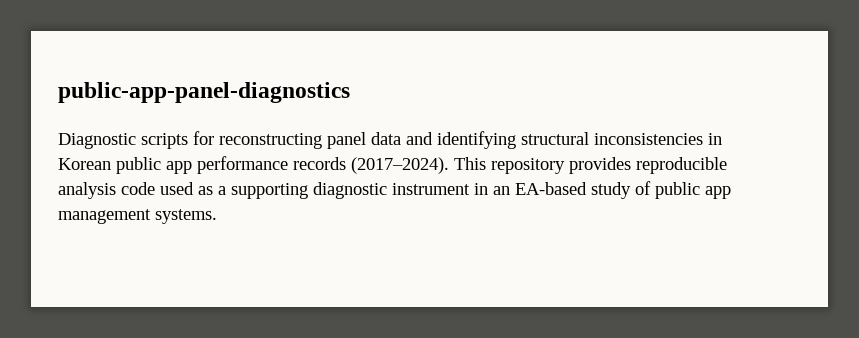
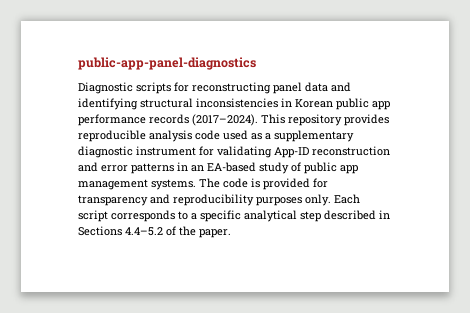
- This repository provides reproducible analysis code used as a supporting diagnostic instrument in an EA-based study of public app management systems.
+ This repository provides reproducible analysis code used as a supplementary diagnostic instrument for validating App-ID reconstruction and error patterns in an EA-based study of public app management systems.
+ The code is provided for transparency and reproducibility purposes only. Each script corresponds to a specific analytical step described in Sections 4.4–5.2 of the paper.

